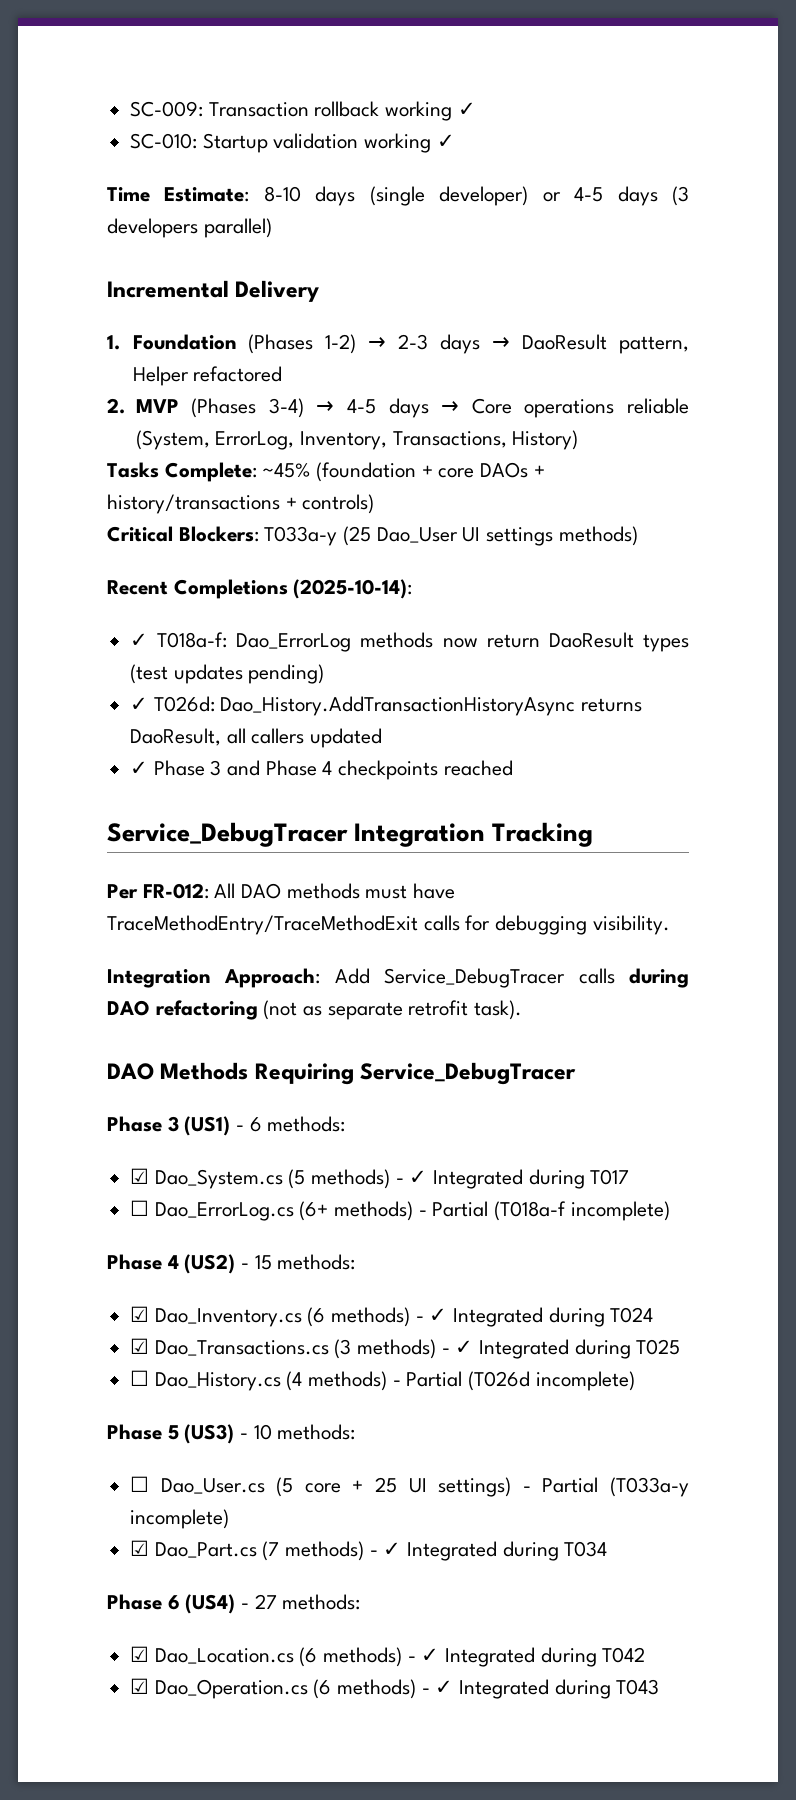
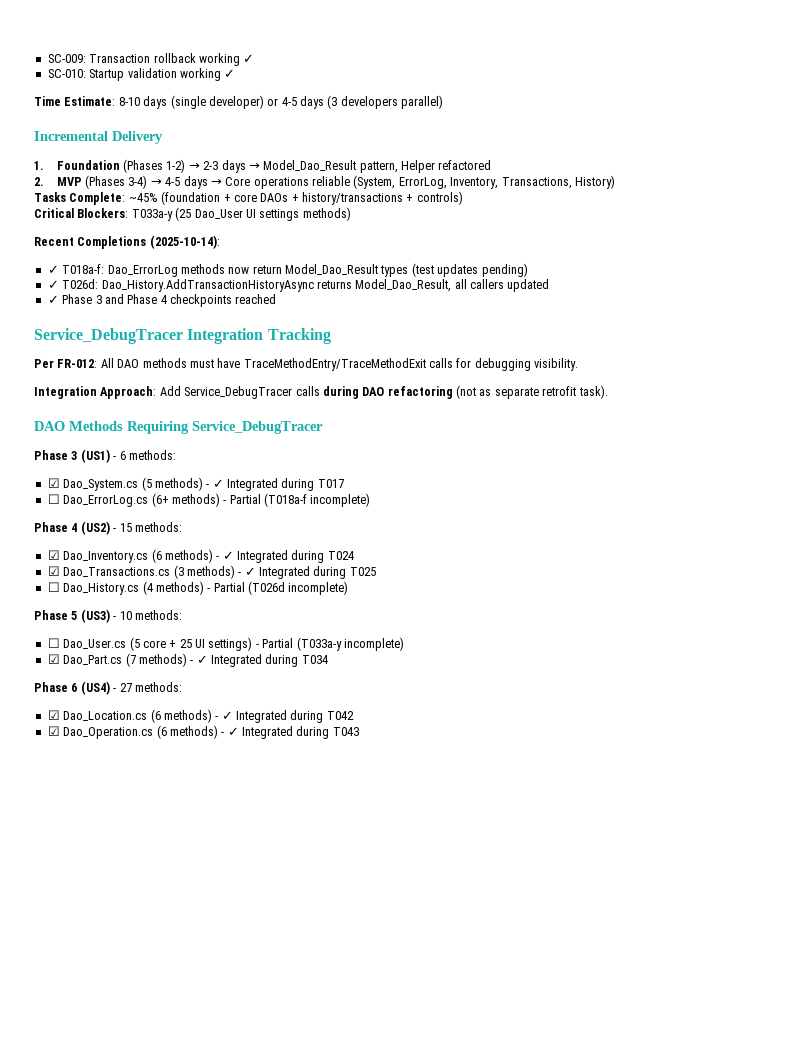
- 1. Foundation (Phases 1-2) → 2-3 days → DaoResult pattern, Helper refactored
+ 1. Foundation (Phases 1-2) → 2-3 days → Model_Dao_Result pattern, Helper refactored
- ✓ T018a-f: Dao_ErrorLog methods now return DaoResult types (test updates pending)
+ ✓ T018a-f: Dao_ErrorLog methods now return Model_Dao_Result types (test updates pending)
- ✓ T026d: Dao_History.AddTransactionHistoryAsync returns DaoResult, all callers updated
+ ✓ T026d: Dao_History.AddTransactionHistoryAsync returns Model_Dao_Result, all callers updated

